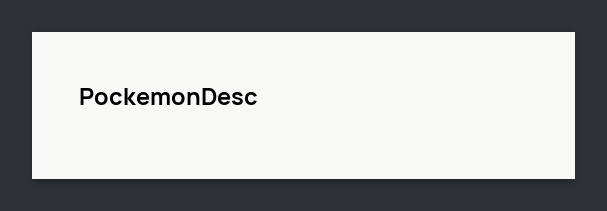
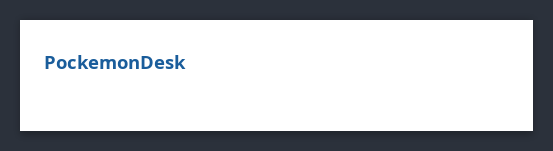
- PockemonDesc
+ PockemonDesk

